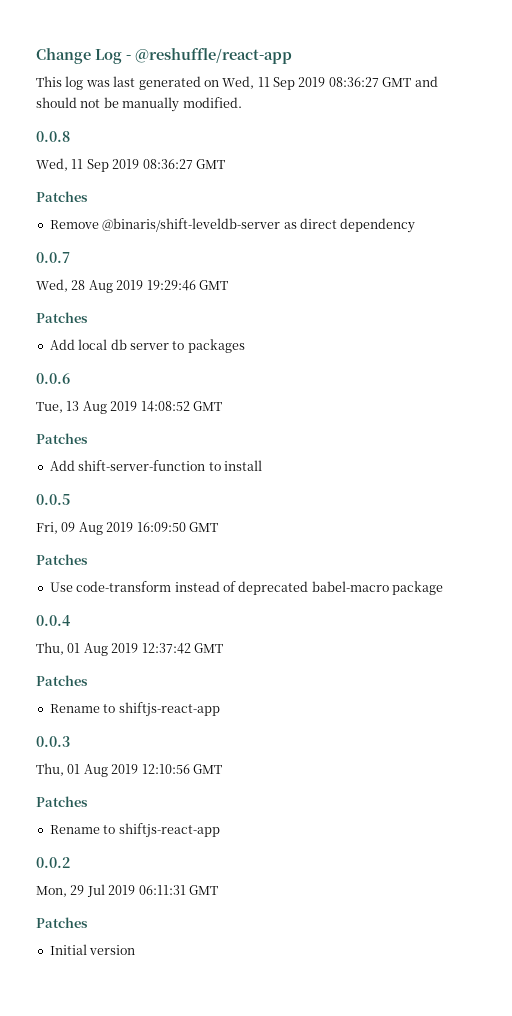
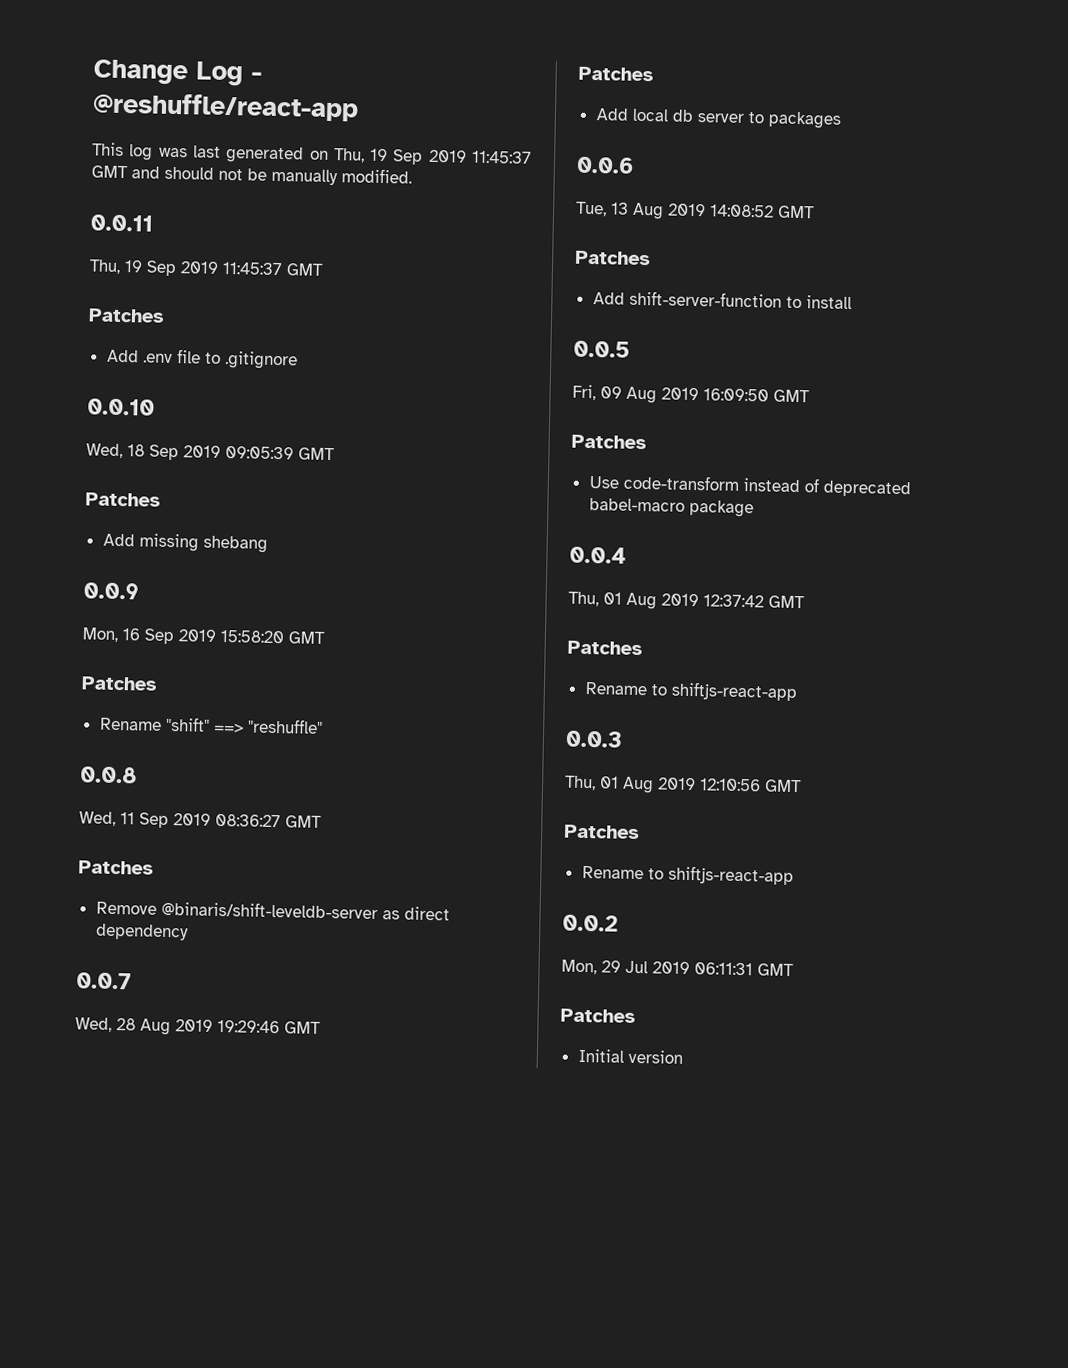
- This log was last generated on Wed, 11 Sep 2019 08:36:27 GMT and should not be manually modified.
+ This log was last generated on Thu, 19 Sep 2019 11:45:37 GMT and should not be manually modified.
+ 0.0.11
+ Thu, 19 Sep 2019 11:45:37 GMT
+ Patches
+ Add .env file to .gitignore
+ 0.0.10
+ Wed, 18 Sep 2019 09:05:39 GMT
+ Patches
+ Add missing shebang
+ 0.0.9
+ Mon, 16 Sep 2019 15:58:20 GMT
+ Patches
+ Rename "shift" ==> "reshuffle"

